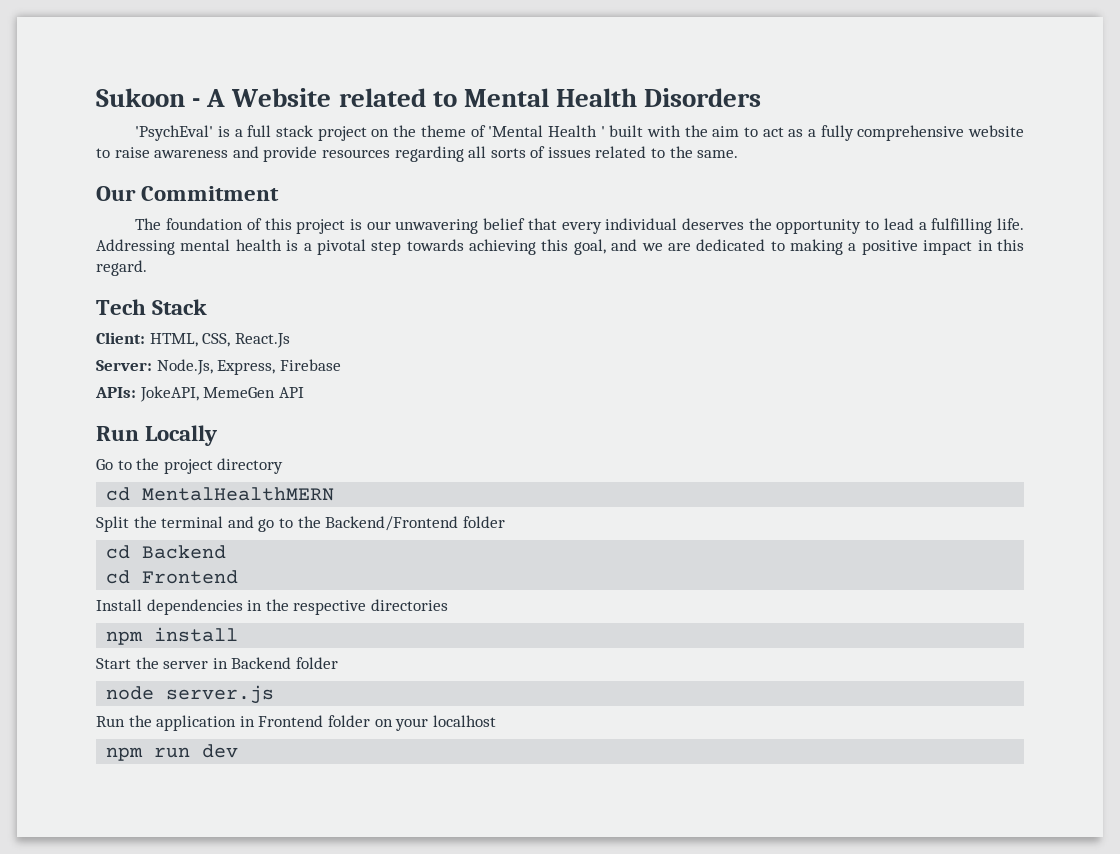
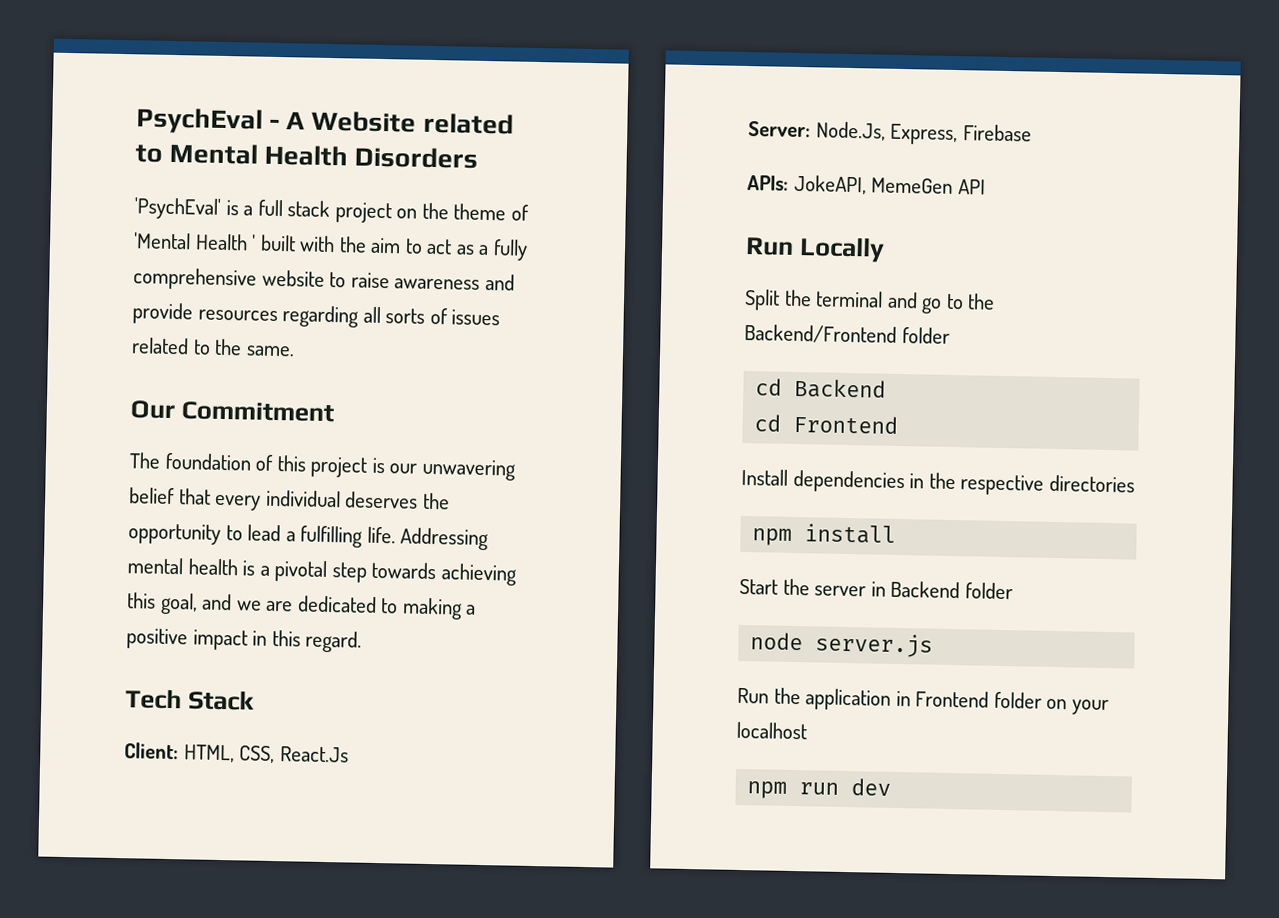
- Sukoon - A Website related to Mental Health Disorders
+ PsychEval - A Website related to Mental Health Disorders
- Go to the project directory
- cd MentalHealthMERN

